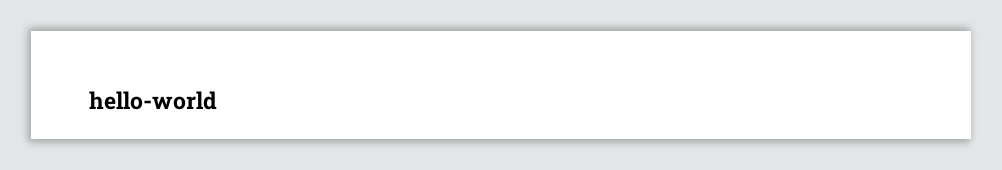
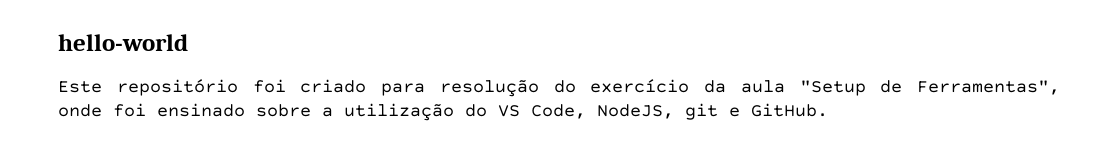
+ Este repositório foi criado para resolução do exercício da aula "Setup de Ferramentas", onde foi ensinado sobre a utilização do VS Code, NodeJS, git e GitHub.

